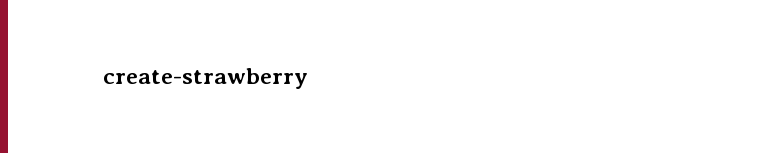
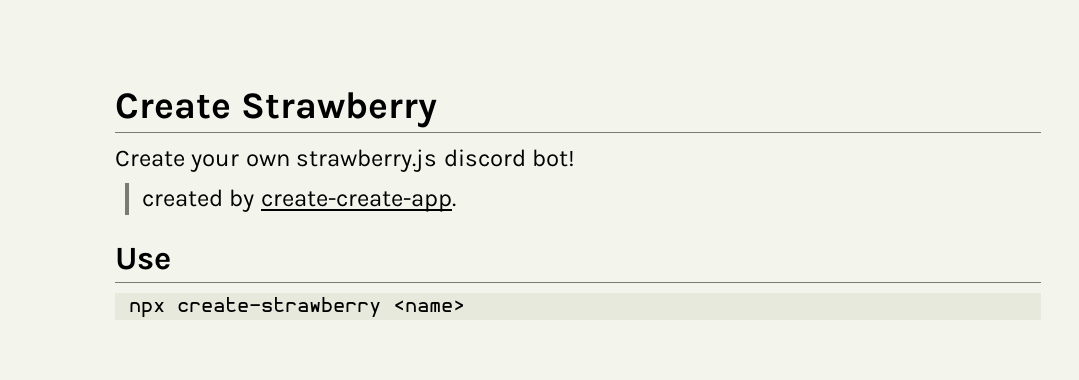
- create-strawberry
+ Create Strawberry
+ Create your own strawberry.js discord bot!
+ created by create-create-app.
+ Use
+ npx create-strawberry <name>

